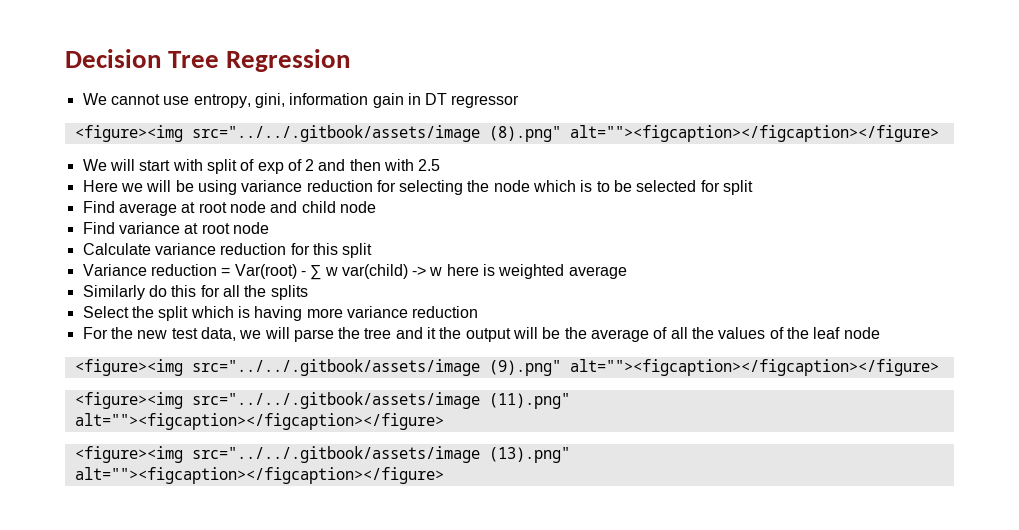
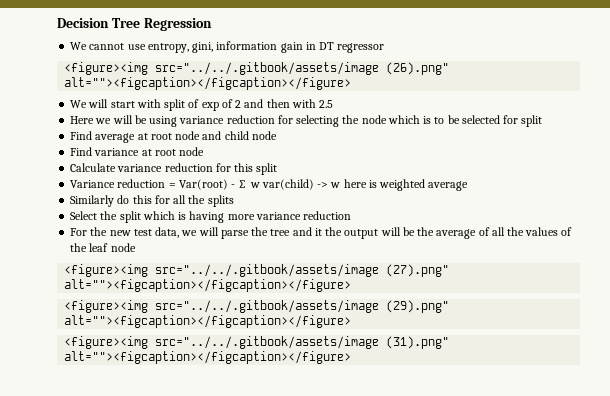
- <figure><img src="../../.gitbook/assets/image (8).png" alt=""><figcaption></figcaption></figure>
+ <figure><img src="../../.gitbook/assets/image (26).png" alt=""><figcaption></figcaption></figure>
- <figure><img src="../../.gitbook/assets/image (9).png" alt=""><figcaption></figcaption></figure>
- <figure><img src="../../.gitbook/assets/image (11).png" alt=""><figcaption></figcaption></figure>
- <figure><img src="../../.gitbook/assets/image (13).png" alt=""><figcaption></figcaption></figure>
+ <figure><img src="../../.gitbook/assets/image (27).png" alt=""><figcaption></figcaption></figure>
+ <figure><img src="../../.gitbook/assets/image (29).png" alt=""><figcaption></figcaption></figure>
+ <figure><img src="../../.gitbook/assets/image (31).png" alt=""><figcaption></figcaption></figure>

